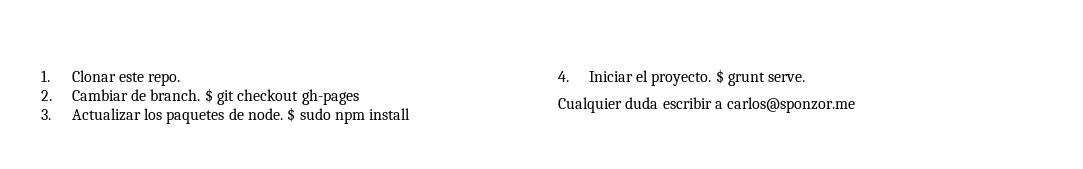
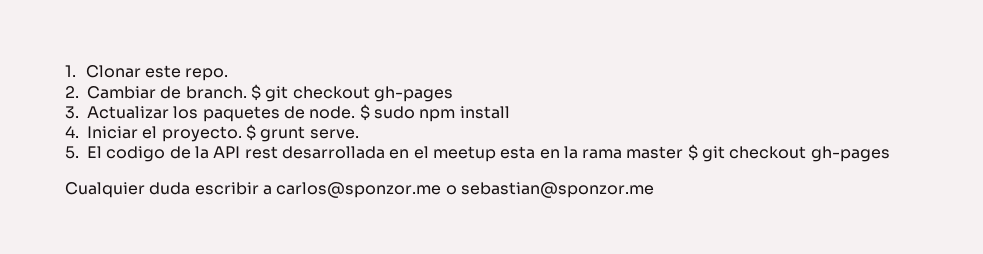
+ 5. El codigo de la API rest desarrollada en el meetup esta en la rama master $ git checkout gh-pages
- Cualquier duda escribir a carlos@sponzor.me
+ Cualquier duda escribir a carlos@sponzor.me o sebastian@sponzor.me

